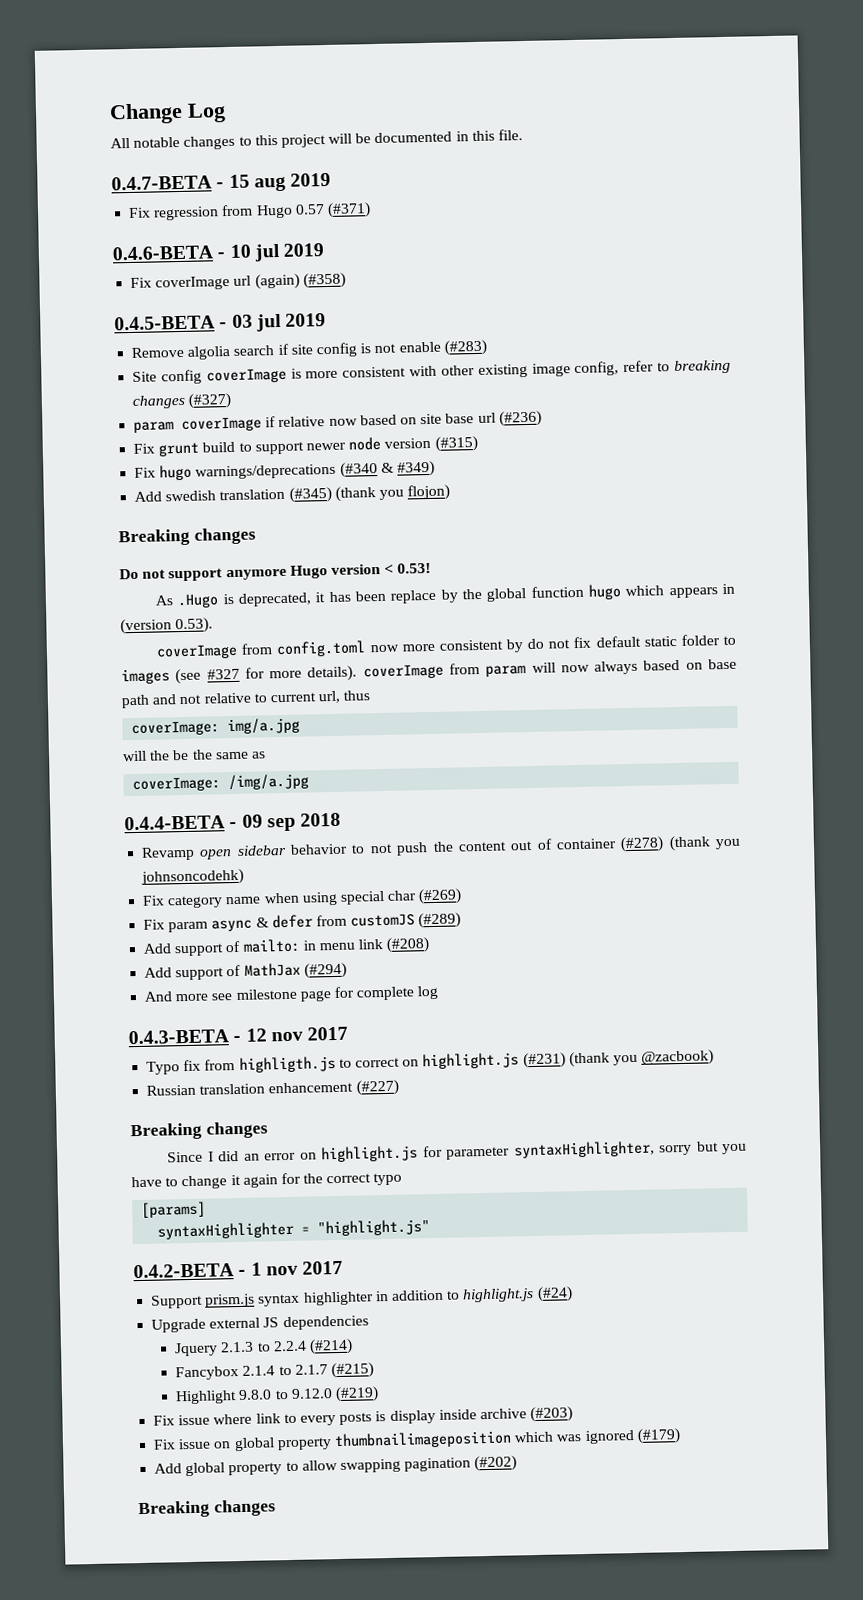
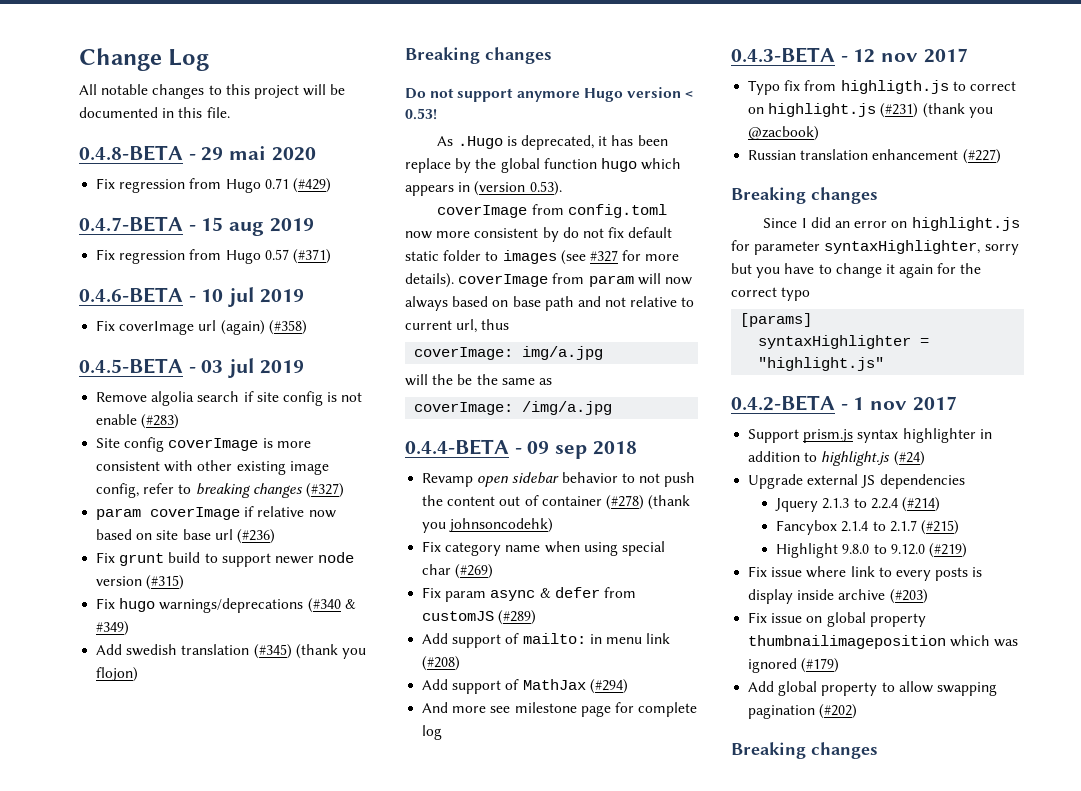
+ 0.4.8-BETA - 29 mai 2020
+ Fix regression from Hugo 0.71 (#429)

